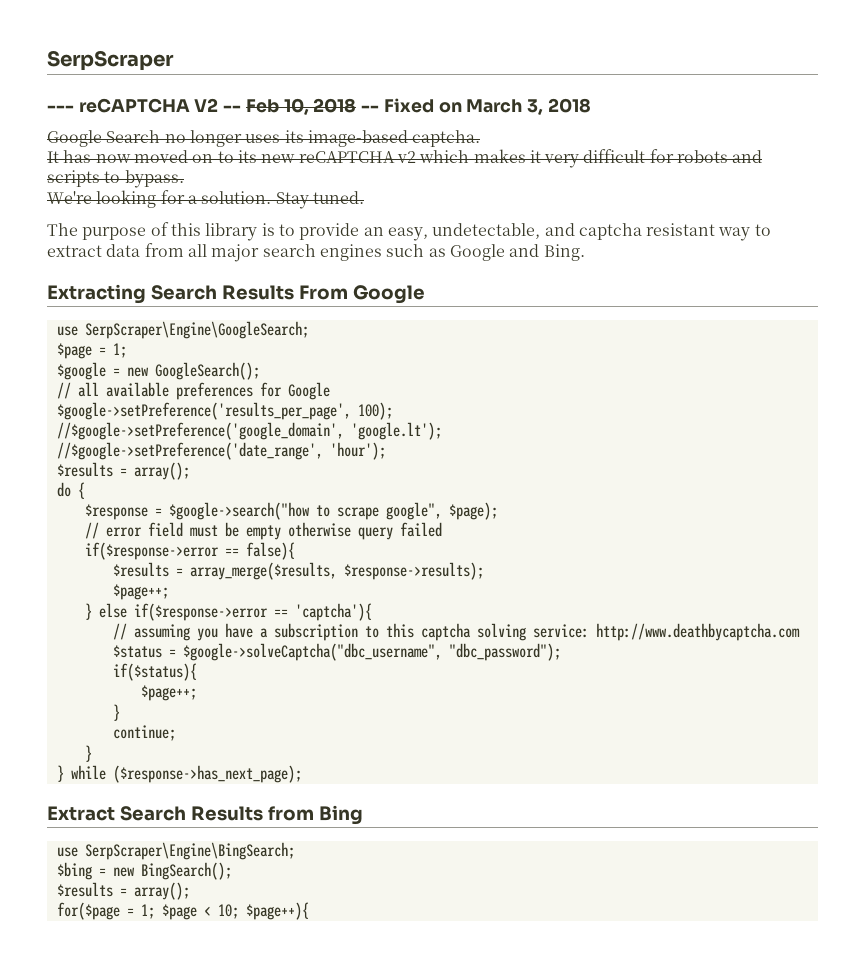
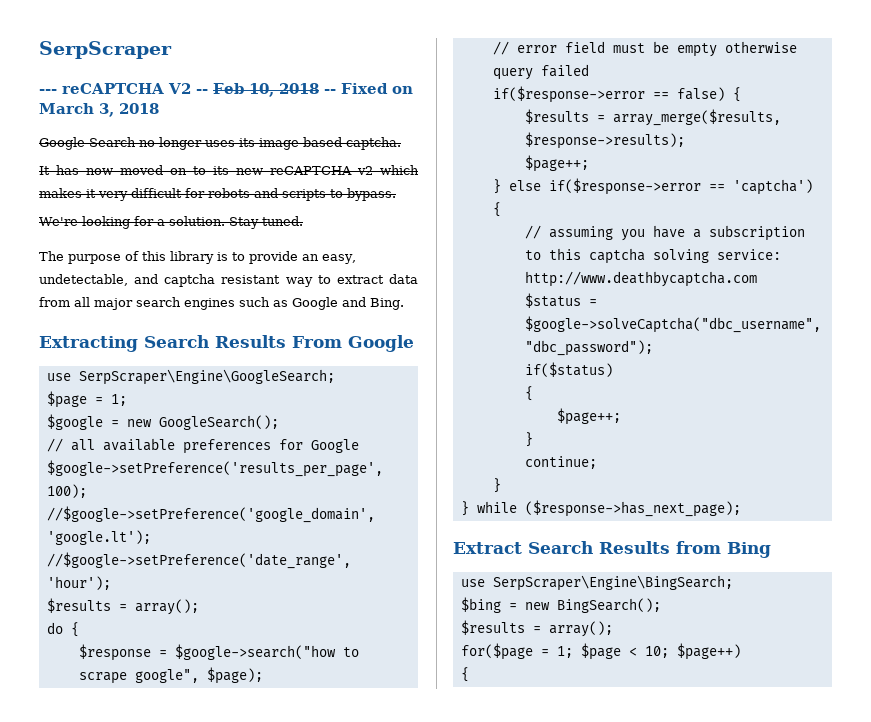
- if($response->error == false){
+ if($response->error == false) {
- } else if($response->error == 'captcha'){
+ } else if($response->error == 'captcha') {
- if($status){
+ if($status)
+ {
- for($page = 1; $page < 10; $page++){
+ for($page = 1; $page < 10; $page++)
+ {

